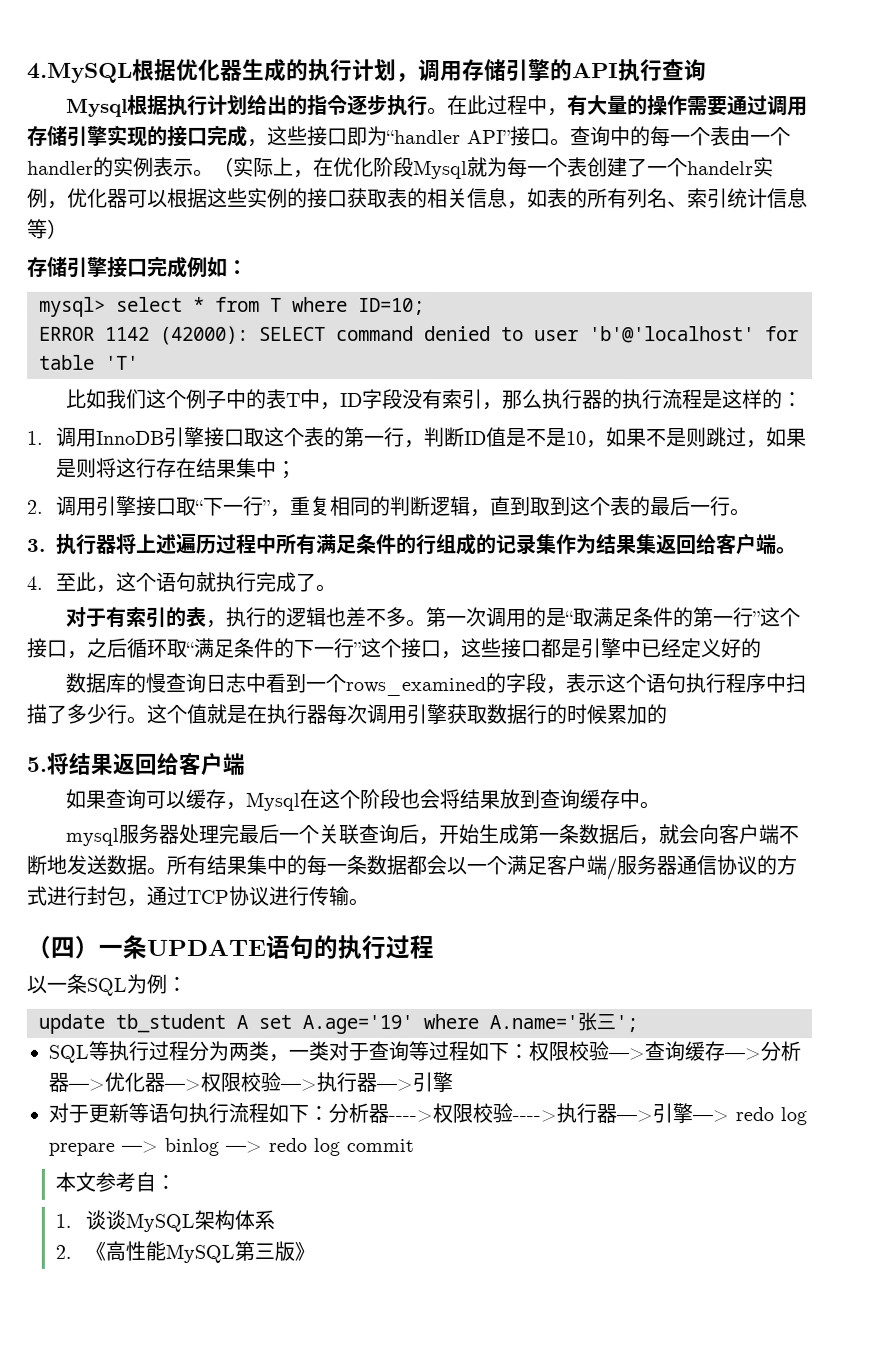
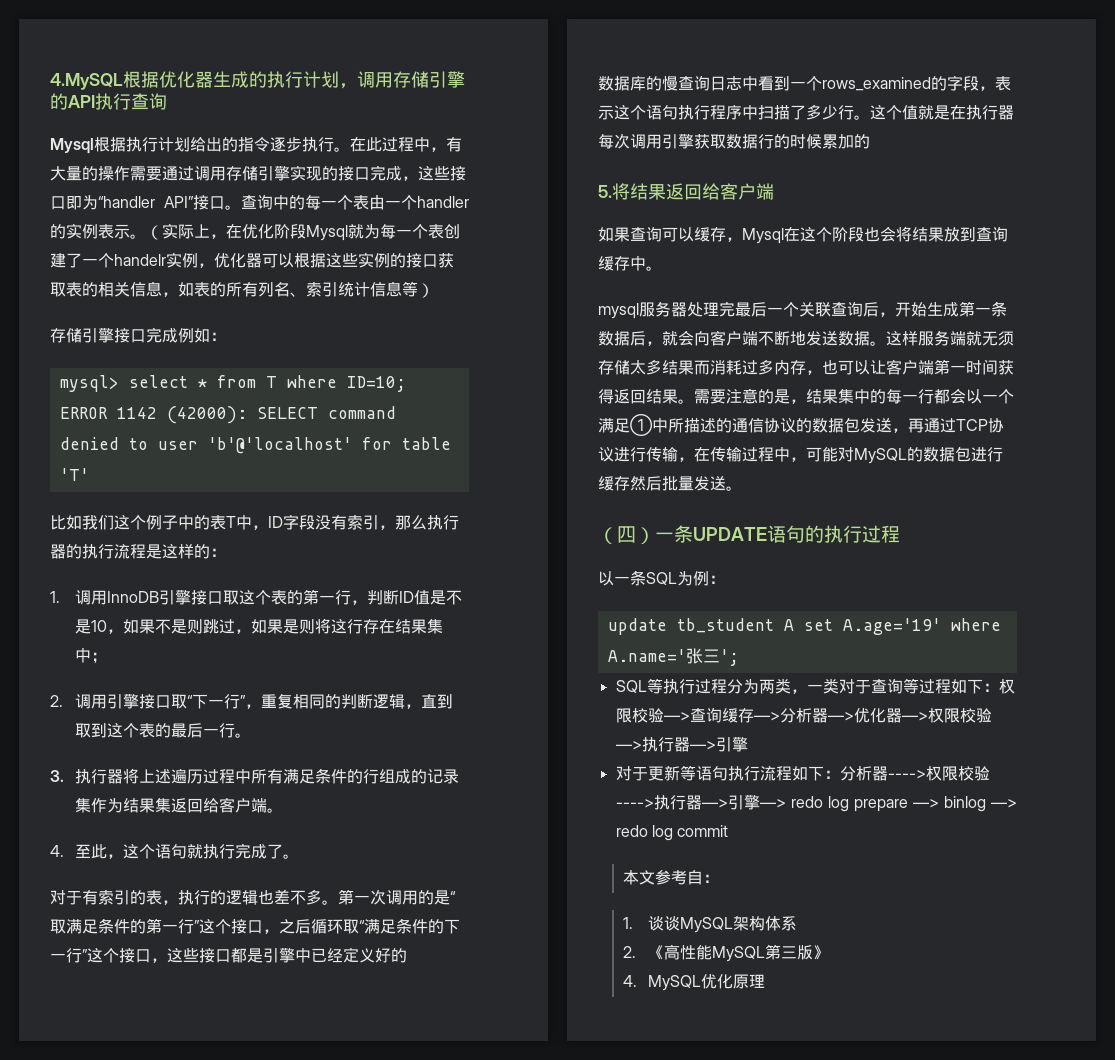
- 所有结果集中的每一条数据都会以一个满足客户端/服务器通信协议的方式进行封包，通过TCP协议进行传输。
+ 这样服务端就无须存储太多结果而消耗过多内存，也可以让客户端第一时间获得返回结果。需要注意的是，结果集中的每一行都会以一个满足①中所描述的通信协议的数据包发送，再通过TCP协议进行传输，在传输过程中，可能对MySQL的数据包进行缓存然后批量发送。
+ 4. MySQL优化原理

